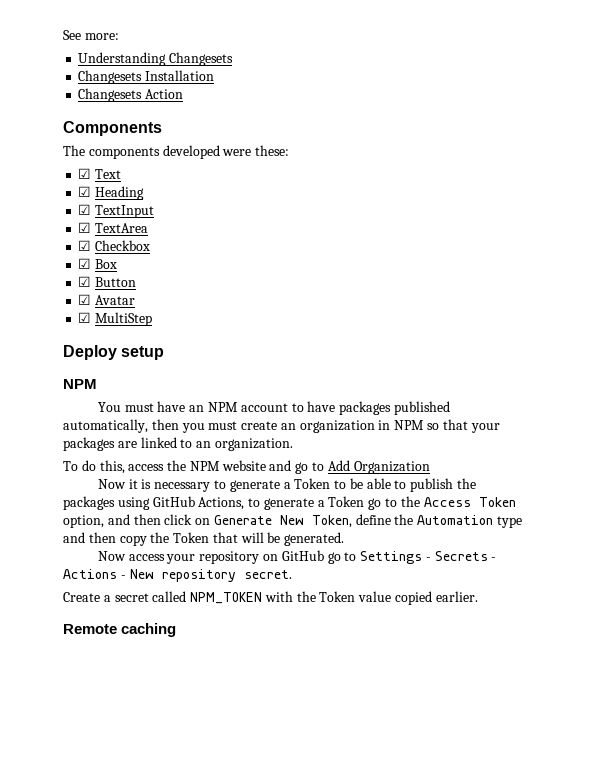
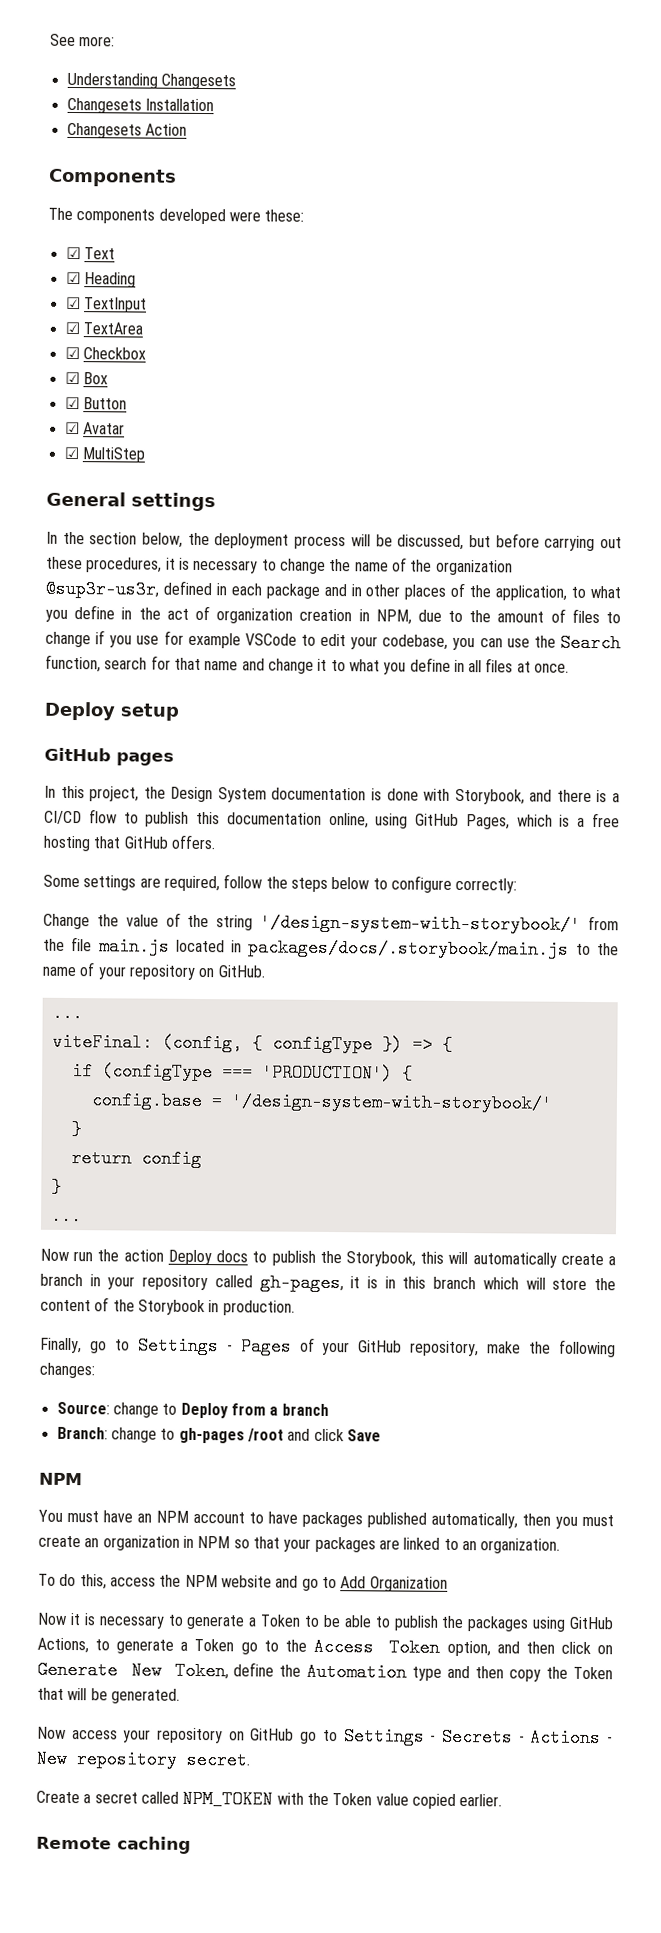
+ General settings
+ In the section below, the deployment process will be discussed, but before carrying out these procedures, it is necessary to change the name of the organization @sup3r-us3r, defined in each package and in other places of the application, to what you define in the act of organization creation in NPM, due to the amount of files to change if you use for example VSCode to edit your codebase, you can use the Search function, search for that name and change it to what you define in all files at once.
  Deploy setup
+ GitHub pages
+ In this project, the Design System documentation is done with Storybook, and there is a CI/CD flow to publish this documentation online, using GitHub Pages, which is a free hosting that GitHub offers.
+ Some settings are required, follow the steps below to configure correctly:
+ Change the value of the string '/design-system-with-storybook/' from the file main.js located in packages/docs/.storybook/main.js to the name of your repository on GitHub.
+ ...
+ viteFinal: (config, { configType }) => {
+ if (configType === 'PRODUCTION') {
+ config.base = '/design-system-with-storybook/'
+ }
+ return config
+ }
+ ...
+ Now run the action Deploy docs to publish the Storybook, this will automatically create a branch in your repository called gh-pages, it is in this branch which will store the content of the Storybook in production.
+ Finally, go to Settings - Pages of your GitHub repository, make the following changes:
+ Source: change to Deploy from a branch
+ Branch: change to gh-pages /root and click Save

